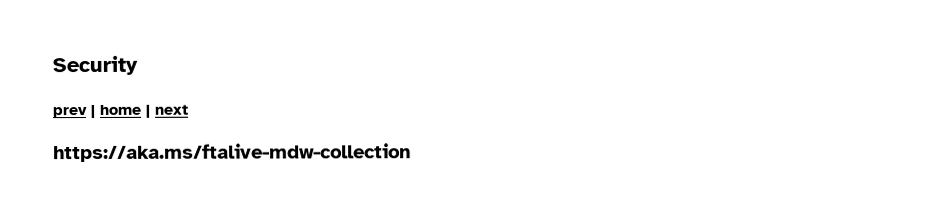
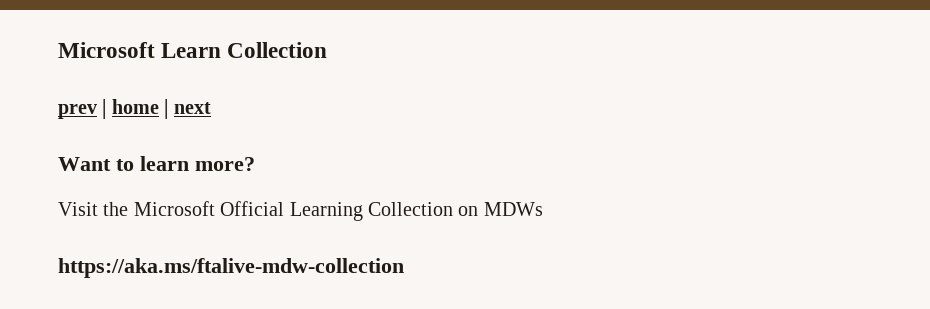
- Security
+ Microsoft Learn Collection
+ Want to learn more?
+ Visit the Microsoft Official Learning Collection on MDWs

